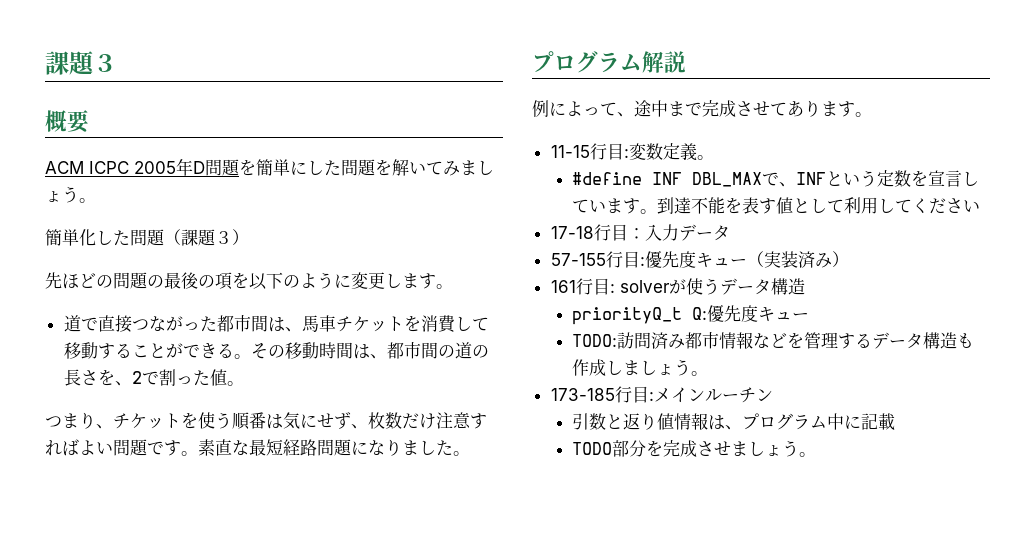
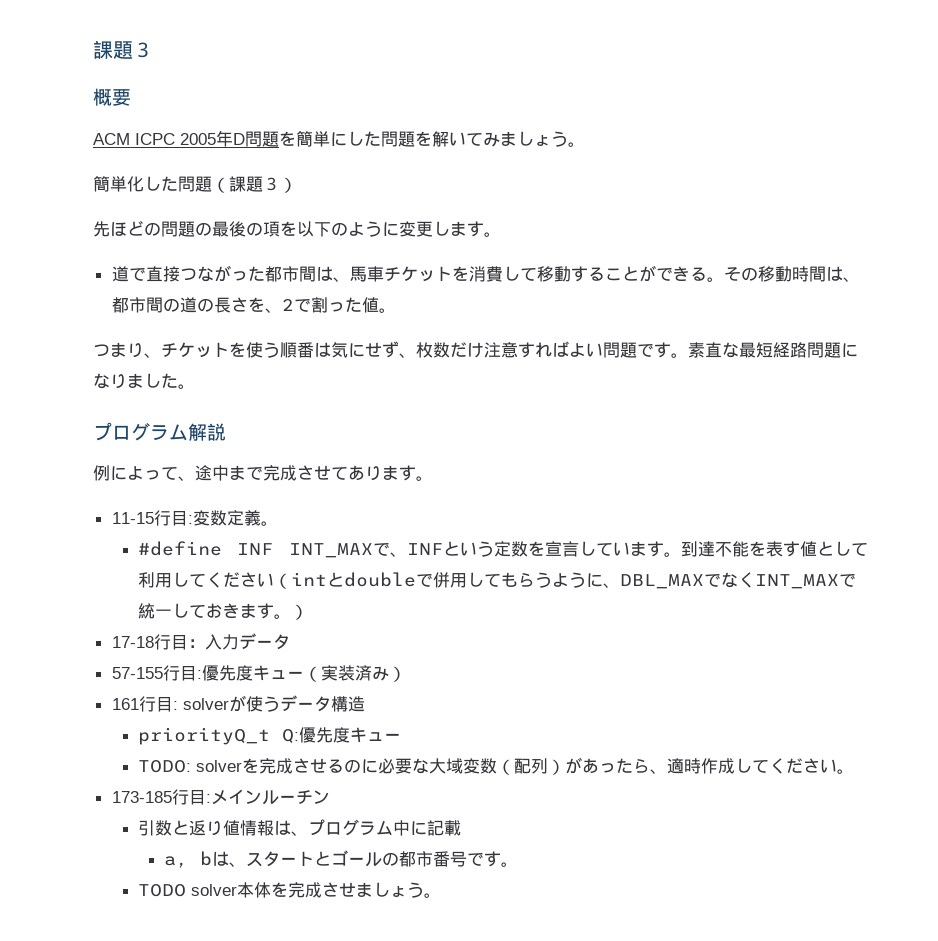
- #define INF DBL_MAXで、INFという定数を宣言しています。
+ #define INF INT_MAXで、INFという定数を宣言しています。
- 到達不能を表す値として利用してください
+ 到達不能を表す値として利用してください（intとdoubleで併用してもらうように、DBL_MAXでなくINT_MAXで統一しておきます。）
- TODO:訪問済み都市情報などを管理するデータ構造も作成しましょう。
+ TODO: solverを完成させるのに必要な大域変数（配列）があったら、適時作成してください。
+ a, bは、スタートとゴールの都市番号です。
- TODO部分を完成させましょう。
+ TODO solver本体を完成させましょう。

